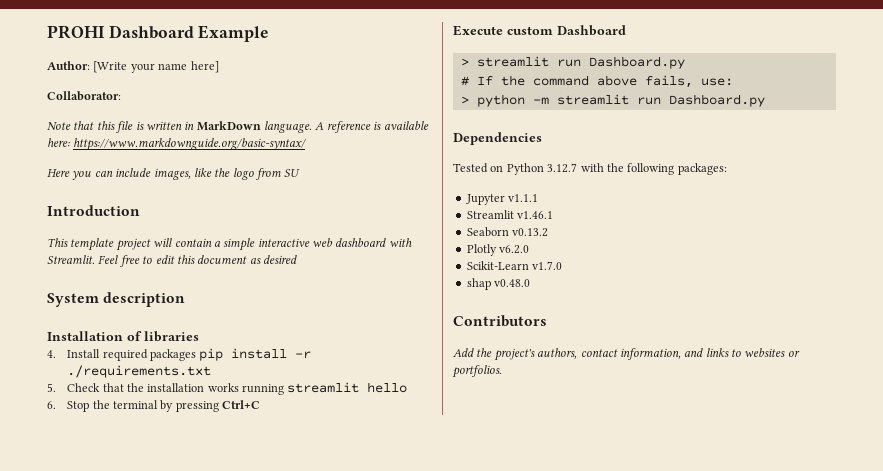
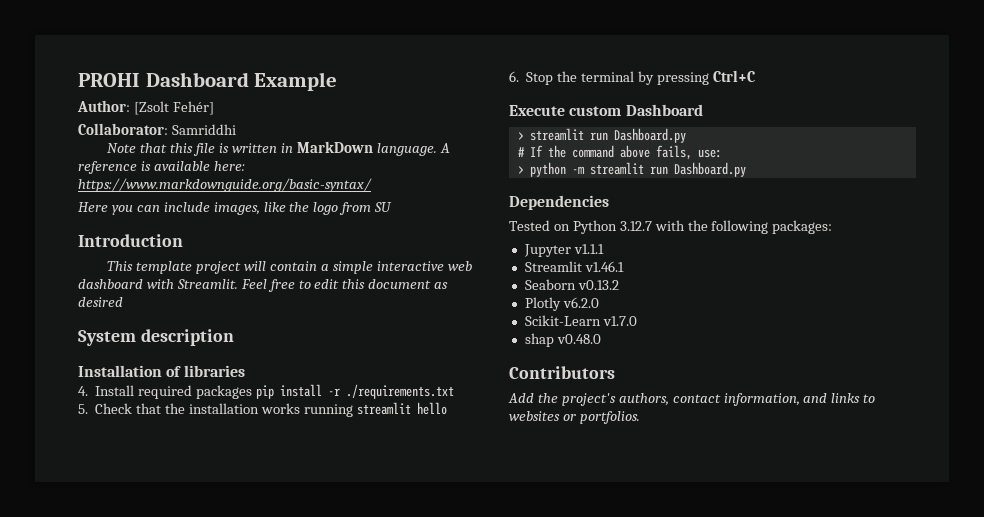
- Author: [Write your name here]
+ Author: [Zsolt Fehér]
- Collaborator:
+ Collaborator: Samriddhi

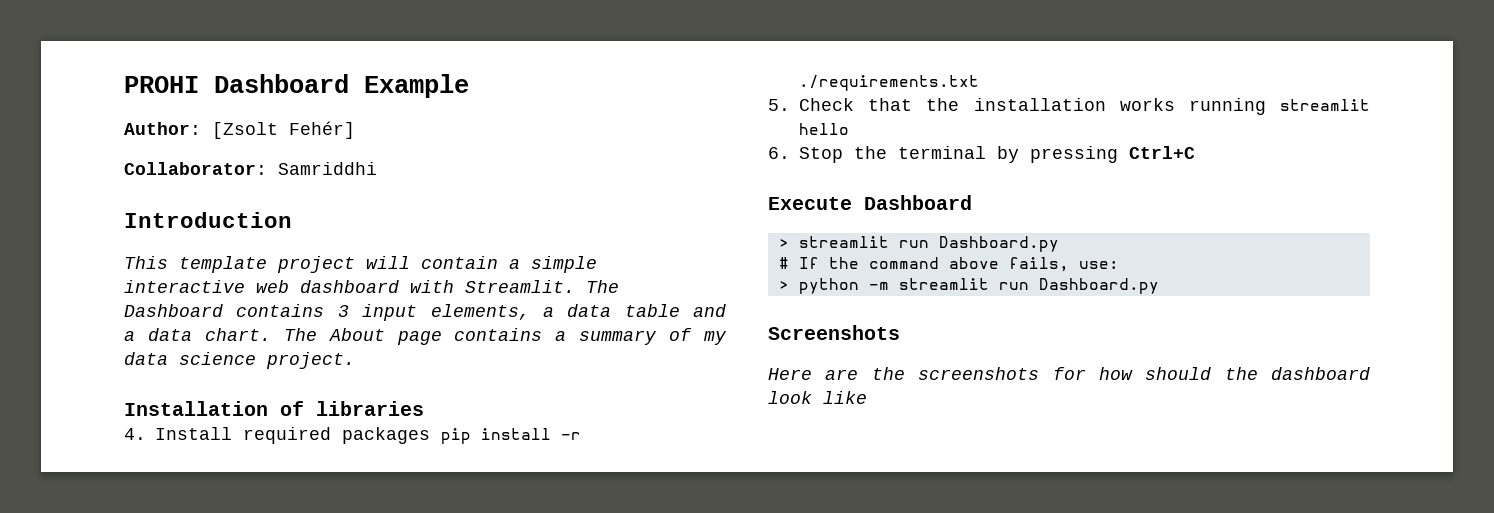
- Note that this file is written in MarkDown language. A reference is available here: https://www.markdownguide.org/basic-syntax/
- Here you can include images, like the logo from SU
- Feel free to edit this document as desired
- System description
+ The Dashboard contains 3 input elements, a data table and a data chart. The About page contains a summary of my data science project.
- Execute custom Dashboard
+ Execute Dashboard
- Dependencies
- Tested on Python 3.12.7 with the following packages:
- Jupyter v1.1.1
- Streamlit v1.46.1
- Seaborn v0.13.2
- Plotly v6.2.0
- Scikit-Learn v1.7.0
- shap v0.48.0
- Contributors
- Add the project's authors, contact information, and links to websites or portfolios.
+ Screenshots
+ Here are the screenshots for how should the dashboard look like

